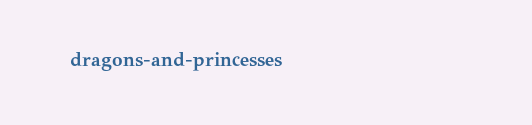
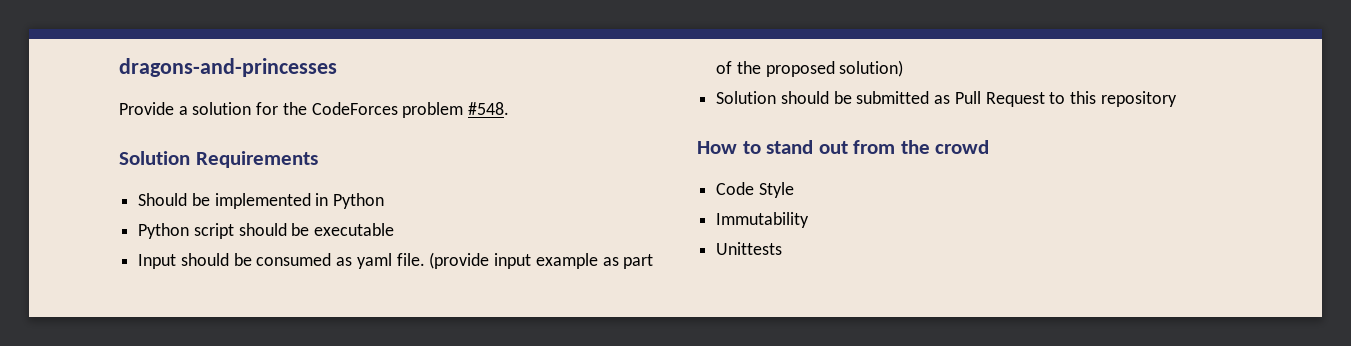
+ Provide a solution for the CodeForces problem #548.
+ Solution Requirements
+ Should be implemented in Python
+ Python script should be executable
+ Input should be consumed as yaml file. (provide input example as part of the proposed solution)
+ Solution should be submitted as Pull Request to this repository
+ How to stand out from the crowd
+ Code Style
+ Immutability
+ Unittests

